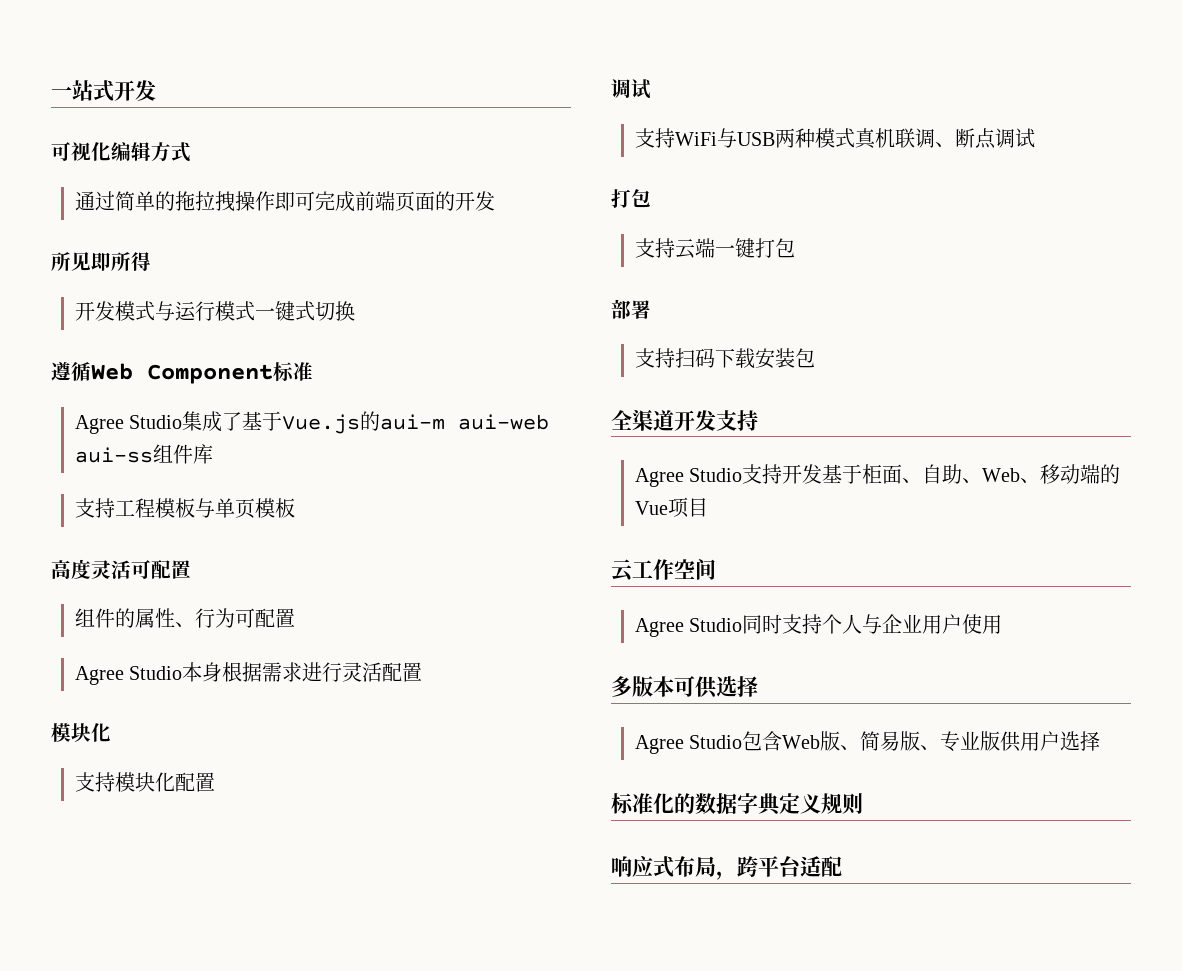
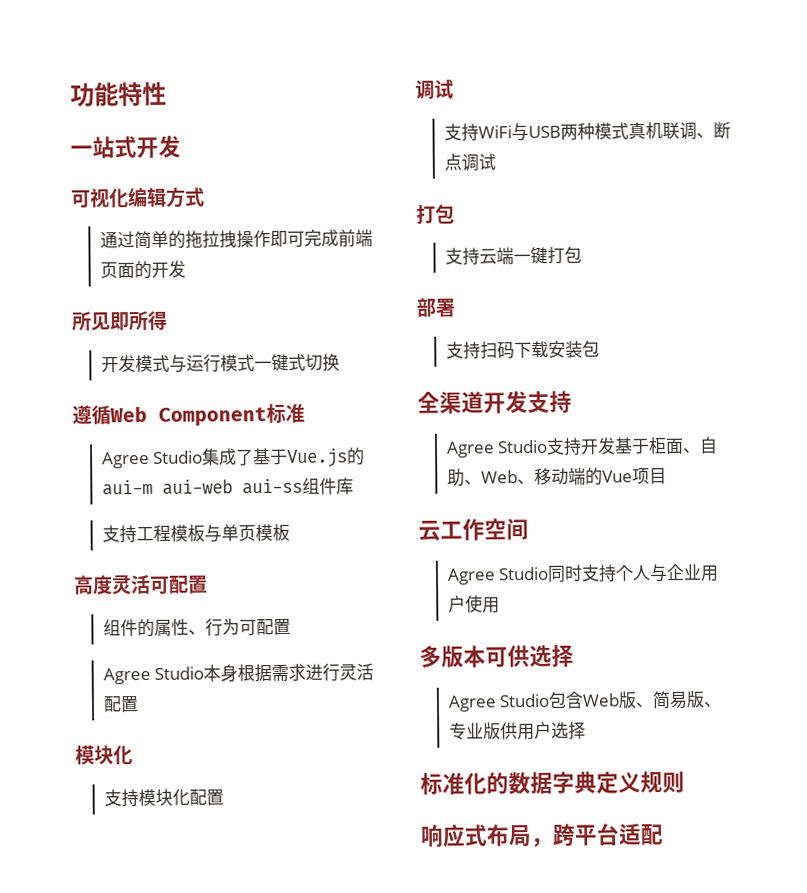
+ 功能特性

